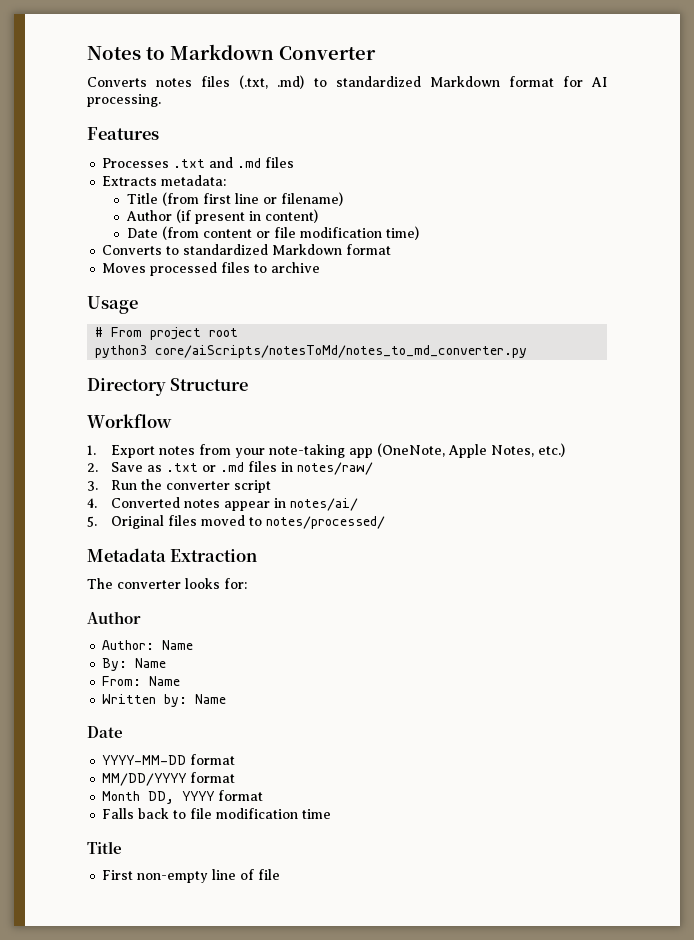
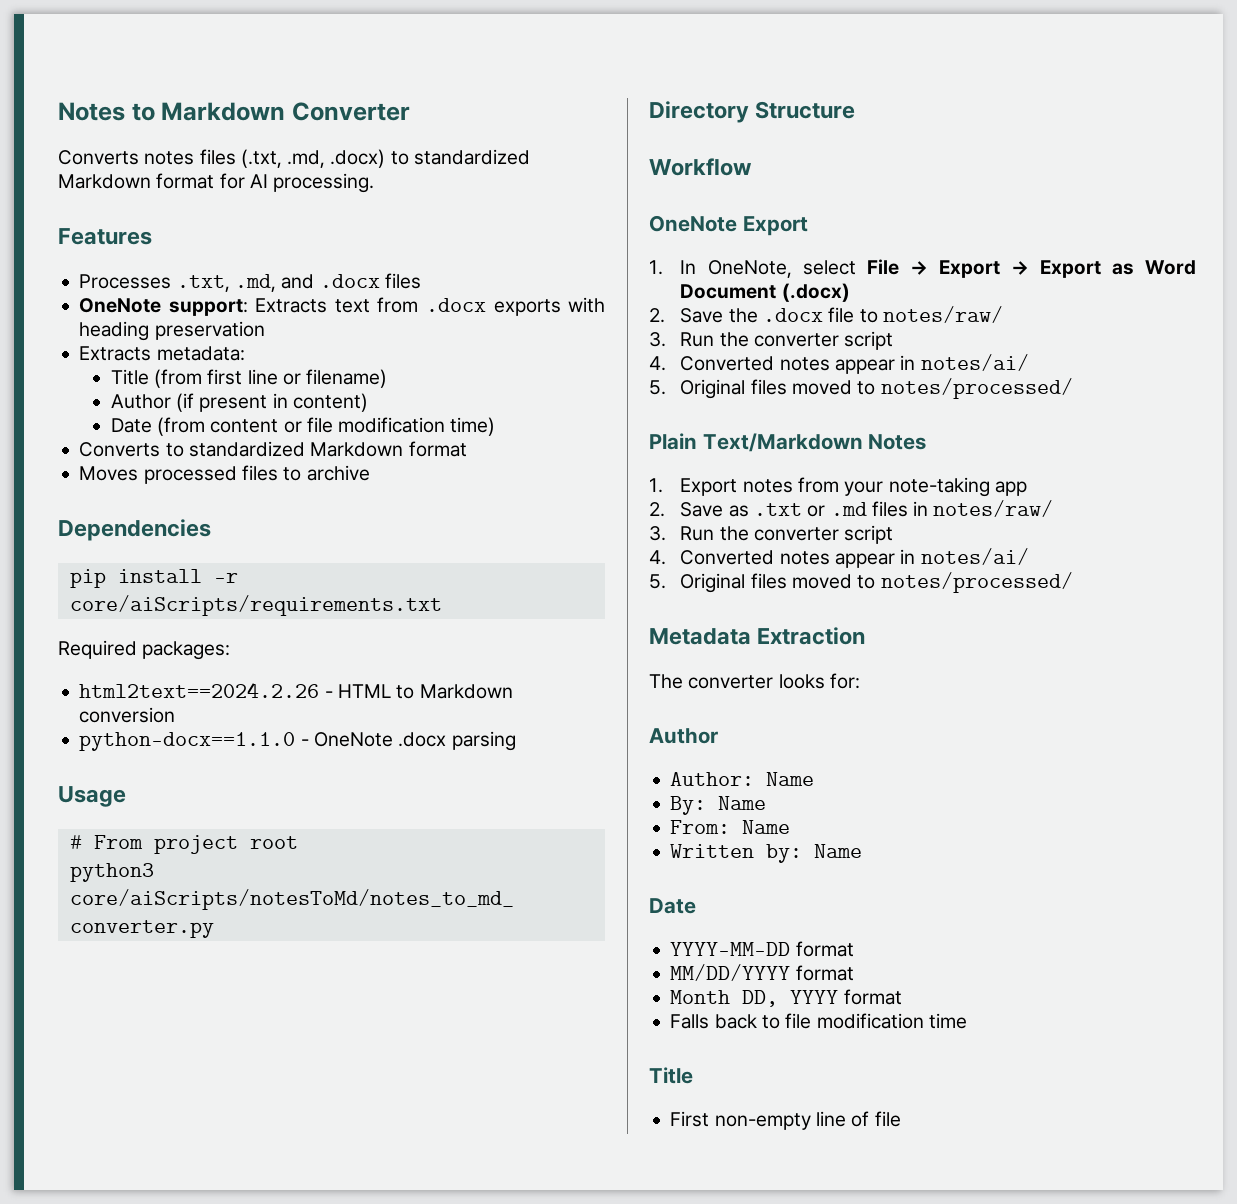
- Converts notes files (.txt, .md) to standardized Markdown format for AI processing.
+ Converts notes files (.txt, .md, .docx) to standardized Markdown format for AI processing.
- Processes .txt and .md files
+ Processes .txt, .md, and .docx files
+ OneNote support: Extracts text from .docx exports with heading preservation
+ Dependencies
+ pip install -r core/aiScripts/requirements.txt
+ Required packages:
+ html2text==2024.2.26 - HTML to Markdown conversion
+ python-docx==1.1.0 - OneNote .docx parsing
+ OneNote Export
+ 1. In OneNote, select File → Export → Export as Word Document (.docx)
+ 2. Save the .docx file to notes/raw/
+ 3. Run the converter script
+ 4. Converted notes appear in notes/ai/
+ 5. Original files moved to notes/processed/
+ Plain Text/Markdown Notes
- 1. Export notes from your note-taking app (OneNote, Apple Notes, etc.)
+ 1. Export notes from your note-taking app

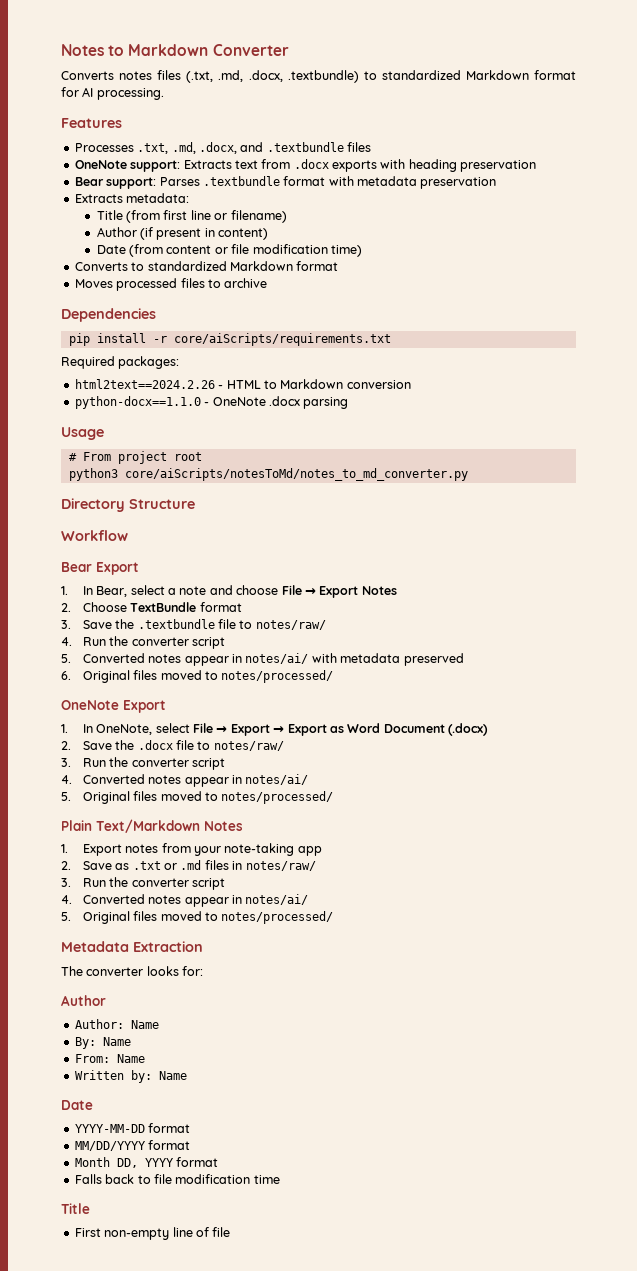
- Converts notes files (.txt, .md, .docx) to standardized Markdown format for AI processing.
+ Converts notes files (.txt, .md, .docx, .textbundle) to standardized Markdown format for AI processing.
- Processes .txt, .md, and .docx files
+ Processes .txt, .md, .docx, and .textbundle files
+ Bear support: Parses .textbundle format with metadata preservation
+ Bear Export
+ 1. In Bear, select a note and choose File → Export Notes
+ 2. Choose TextBundle format
+ 3. Save the .textbundle file to notes/raw/
+ 4. Run the converter script
+ 5. Converted notes appear in notes/ai/ with metadata preserved
+ 6. Original files moved to notes/processed/

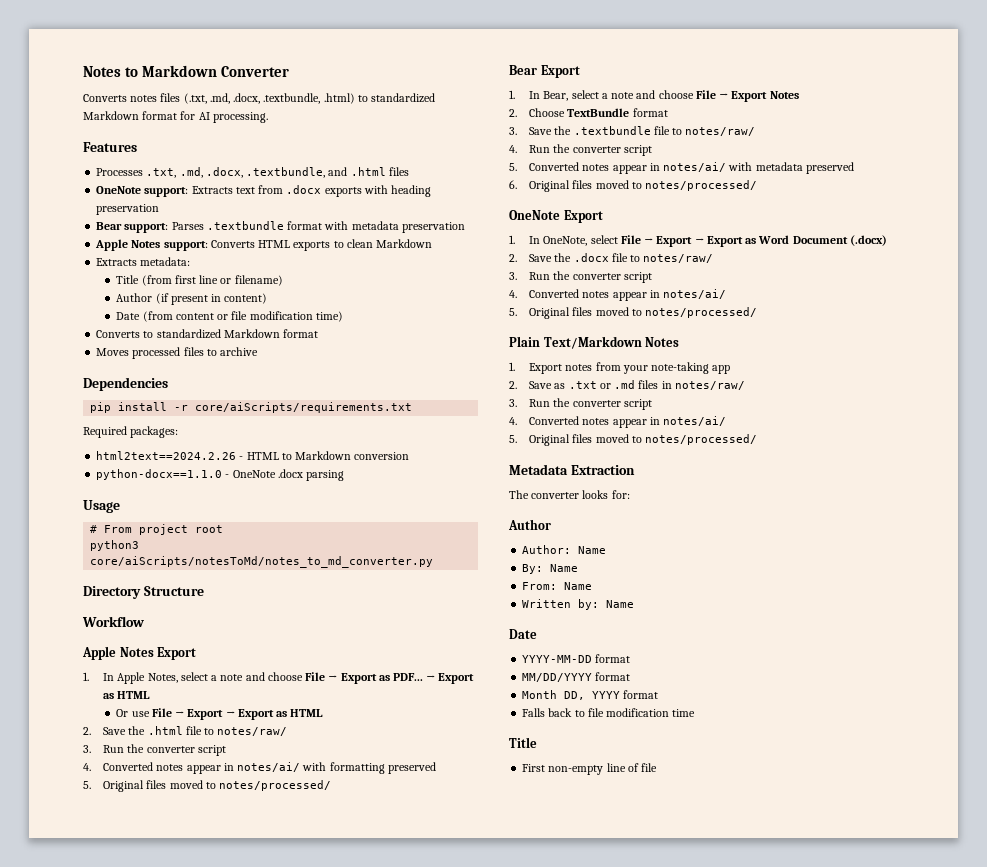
- Converts notes files (.txt, .md, .docx, .textbundle) to standardized Markdown format for AI processing.
+ Converts notes files (.txt, .md, .docx, .textbundle, .html) to standardized Markdown format for AI processing.
- Processes .txt, .md, .docx, and .textbundle files
+ Processes .txt, .md, .docx, .textbundle, and .html files
+ Apple Notes support: Converts HTML exports to clean Markdown
+ Apple Notes Export
+ 1. In Apple Notes, select a note and choose File → Export as PDF... → Export as HTML
+ Or use File → Export → Export as HTML
+ 2. Save the .html file to notes/raw/
+ 3. Run the converter script
+ 4. Converted notes appear in notes/ai/ with formatting preserved
+ 5. Original files moved to notes/processed/

